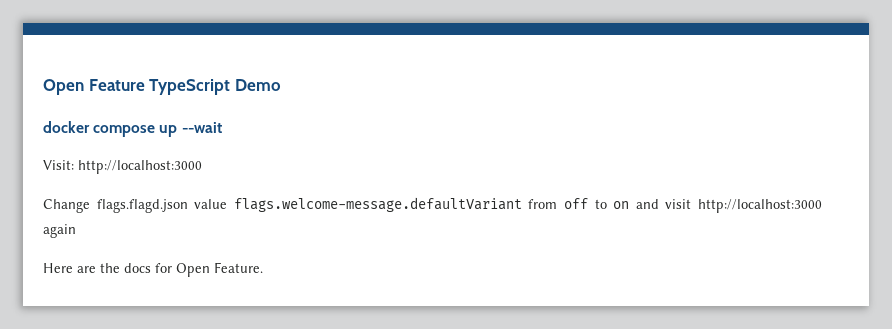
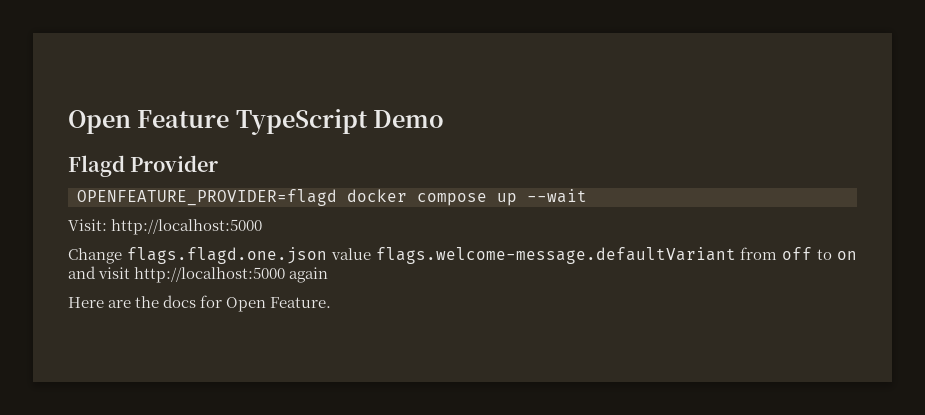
- docker compose up --wait
+ Flagd Provider
+ OPENFEATURE_PROVIDER=flagd docker compose up --wait
- Visit: http://localhost:3000
+ Visit: http://localhost:5000
- Change flags.flagd.json value flags.welcome-message.defaultVariant from off to on and visit http://localhost:3000 again
+ Change flags.flagd.one.json value flags.welcome-message.defaultVariant from off to on and visit http://localhost:5000 again

